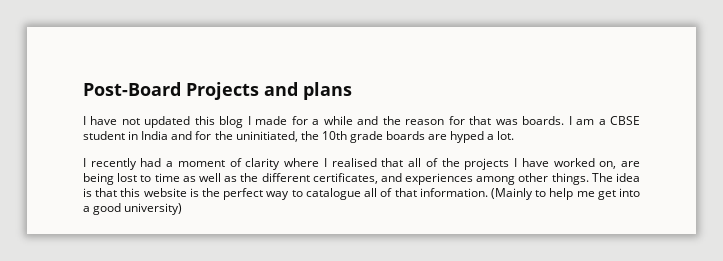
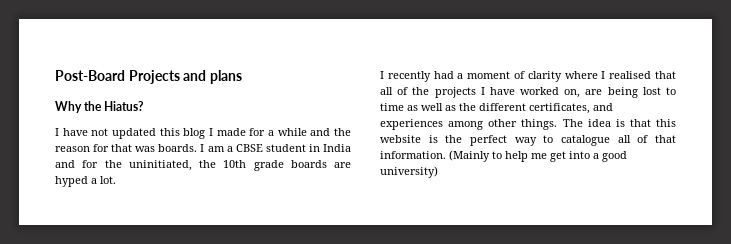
+ Why the Hiatus?

